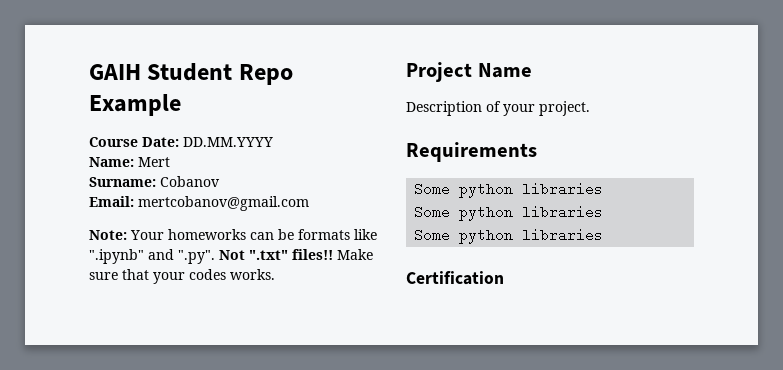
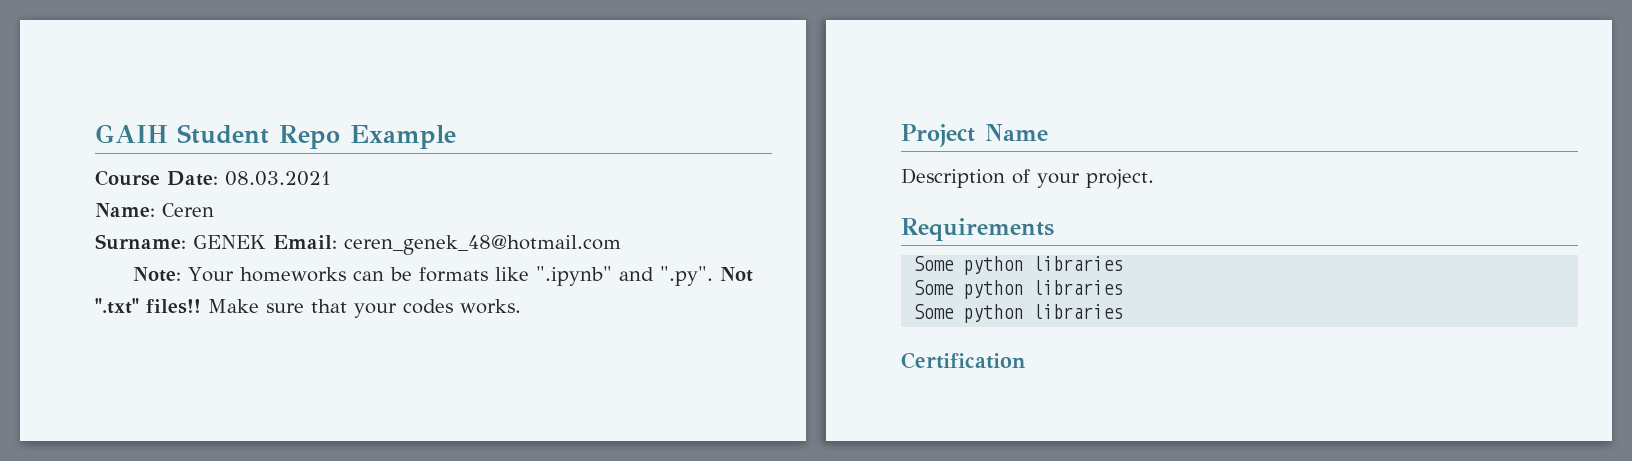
- Course Date: DD.MM.YYYY
+ Course Date: 08.03.2021
- Name: Mert
+ Name: Ceren
- Surname: Cobanov
- Email: mertcobanov@gmail.com
+ Surname: GENEK Email: ceren_genek_48@hotmail.com

